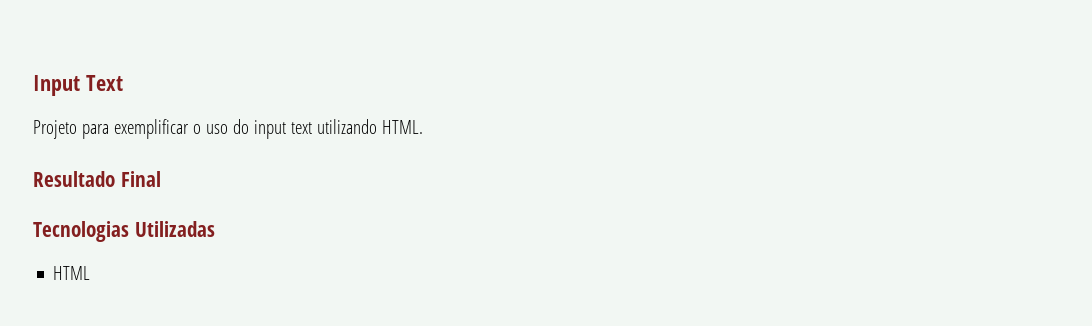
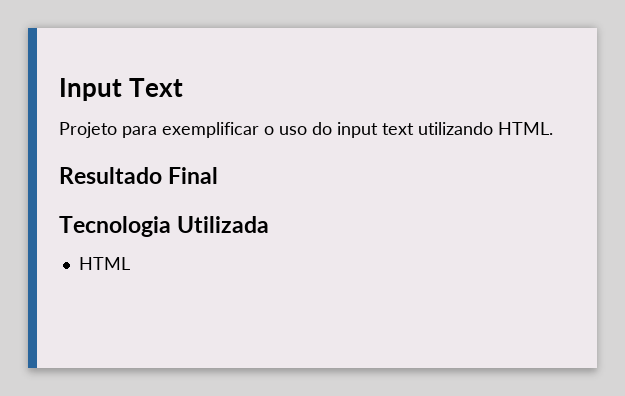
- Tecnologias Utilizadas
+ Tecnologia Utilizada

